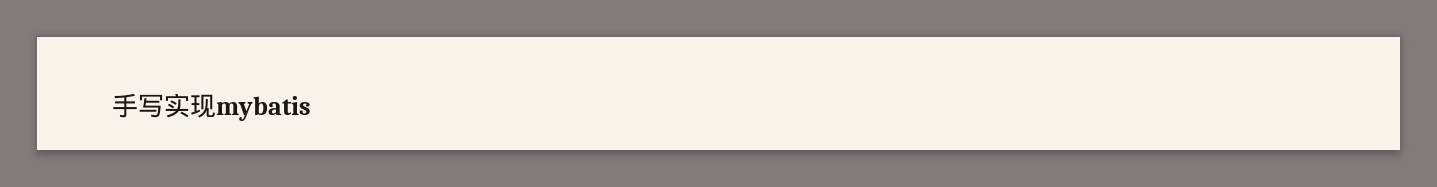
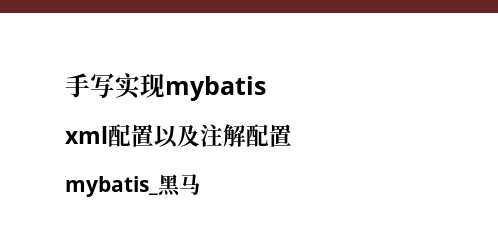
+ xml配置以及注解配置
+ mybatis_黑马

